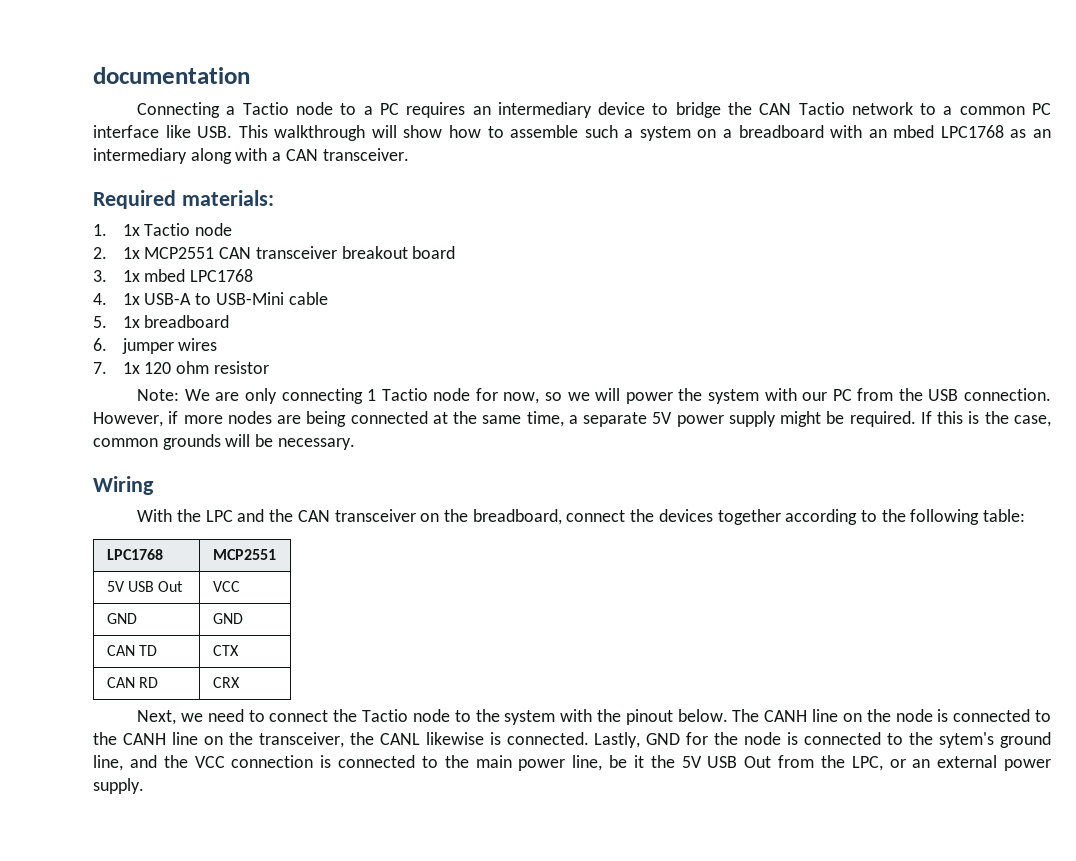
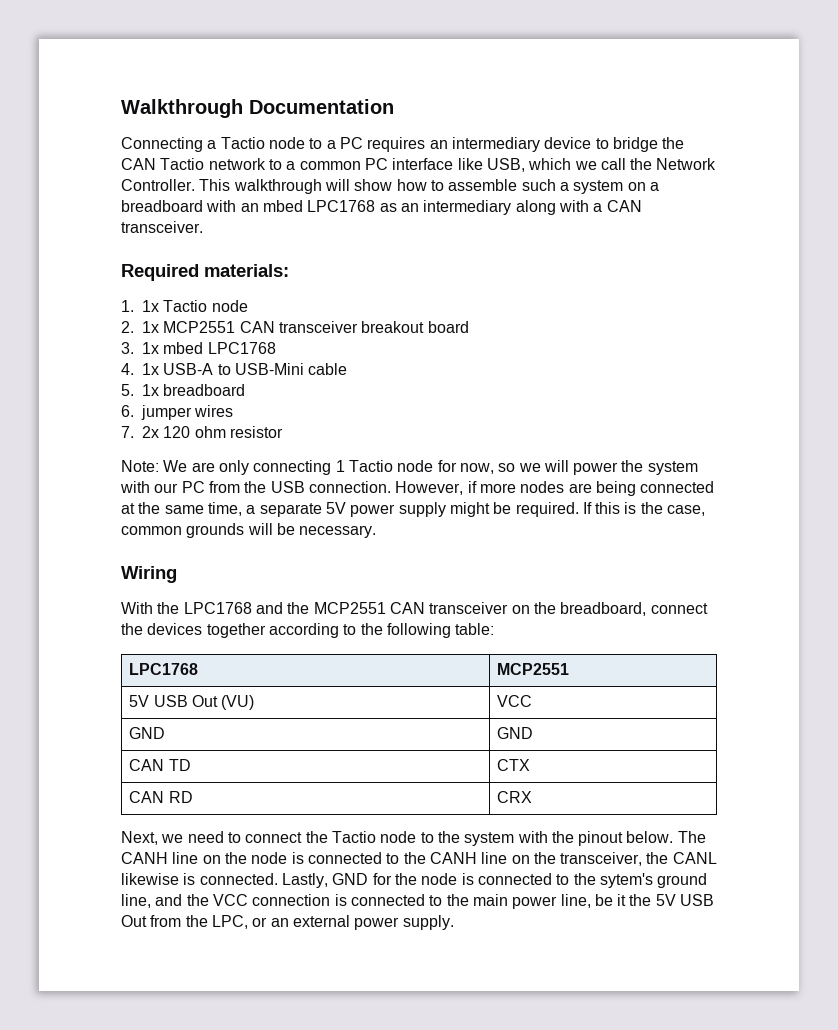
- documentation
+ Walkthrough Documentation
- Connecting a Tactio node to a PC requires an intermediary device to bridge the CAN Tactio network to a common PC interface like USB. This walkthrough will show how to assemble such a system on a breadboard with an mbed LPC1768 as an intermediary along with a CAN transceiver.
+ Connecting a Tactio node to a PC requires an intermediary device to bridge the CAN Tactio network to a common PC interface like USB, which we call the Network Controller. This walkthrough will show how to assemble such a system on a breadboard with an mbed LPC1768 as an intermediary along with a CAN transceiver.
- 7. 1x 120 ohm resistor
+ 7. 2x 120 ohm resistor
- With the LPC and the CAN transceiver on the breadboard, connect the devices together according to the following table:
+ With the LPC1768 and the MCP2551 CAN transceiver on the breadboard, connect the devices together according to the following table:
- 5V USB Out | VCC
+ 5V USB Out (VU) | VCC

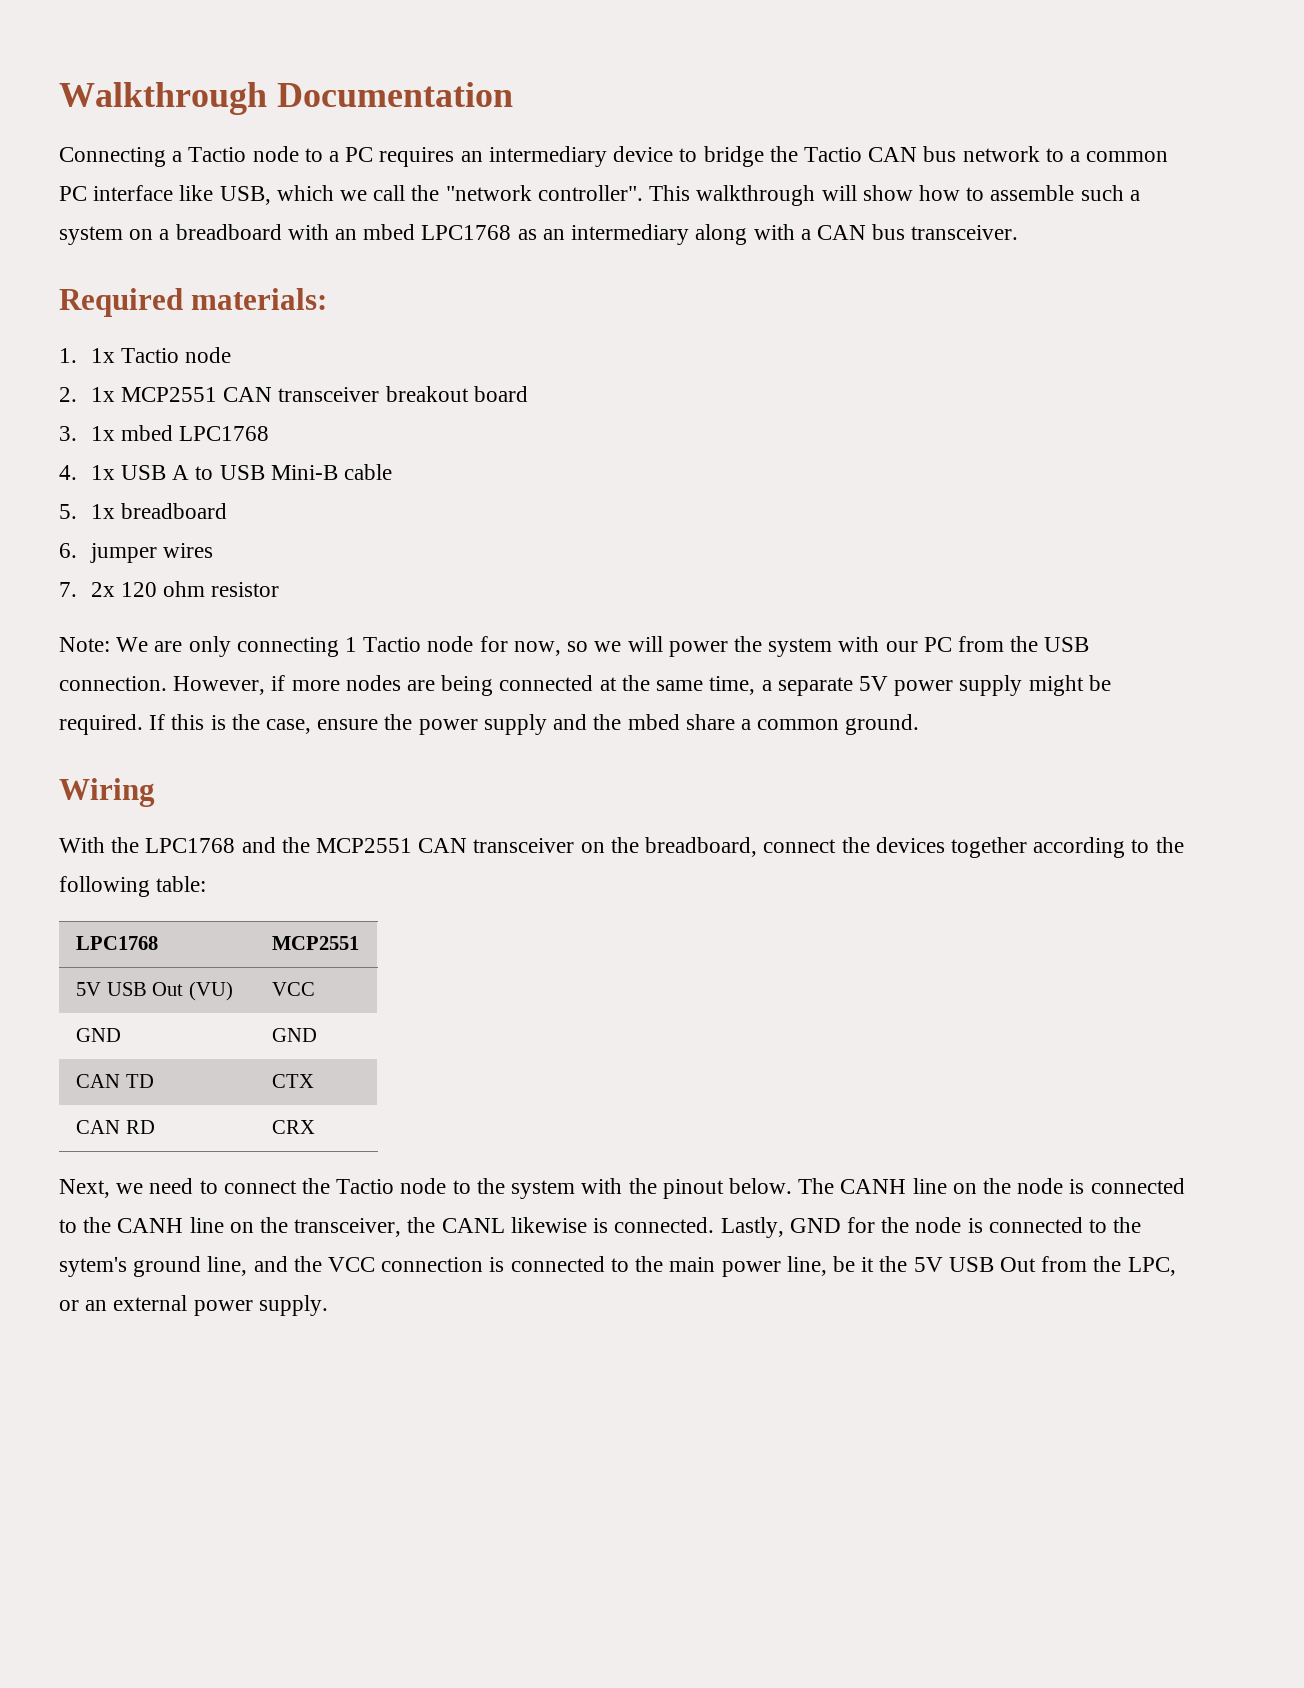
- Connecting a Tactio node to a PC requires an intermediary device to bridge the CAN Tactio network to a common PC interface like USB, which we call the Network Controller.
+ Connecting a Tactio node to a PC requires an intermediary device to bridge the Tactio CAN bus network to a common PC interface like USB, which we call the "network controller".
- This walkthrough will show how to assemble such a system on a breadboard with an mbed LPC1768 as an intermediary along with a CAN transceiver.
+ This walkthrough will show how to assemble such a system on a breadboard with an mbed LPC1768 as an intermediary along with a CAN bus transceiver.
- 4. 1x USB-A to USB-Mini cable
+ 4. 1x USB A to USB Mini-B cable
- If this is the case, common grounds will be necessary.
+ If this is the case, ensure the power supply and the mbed share a common ground.

